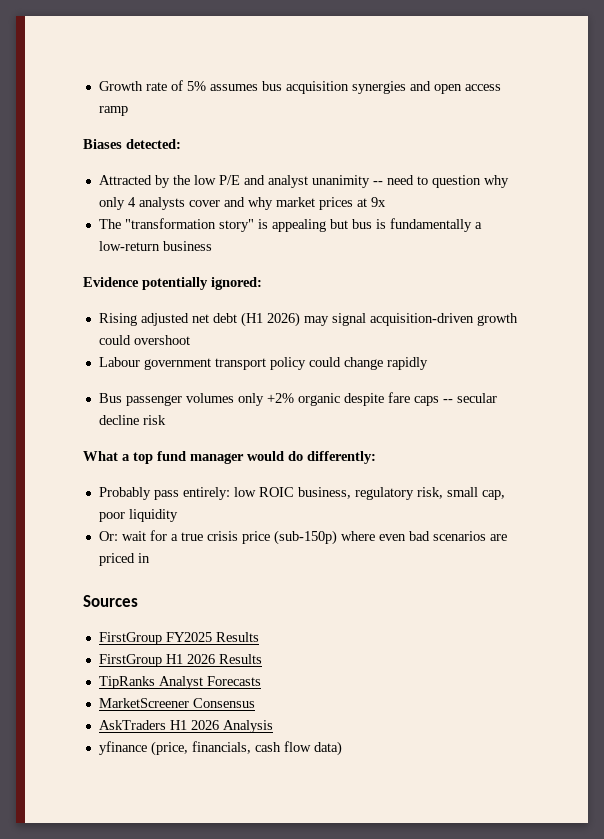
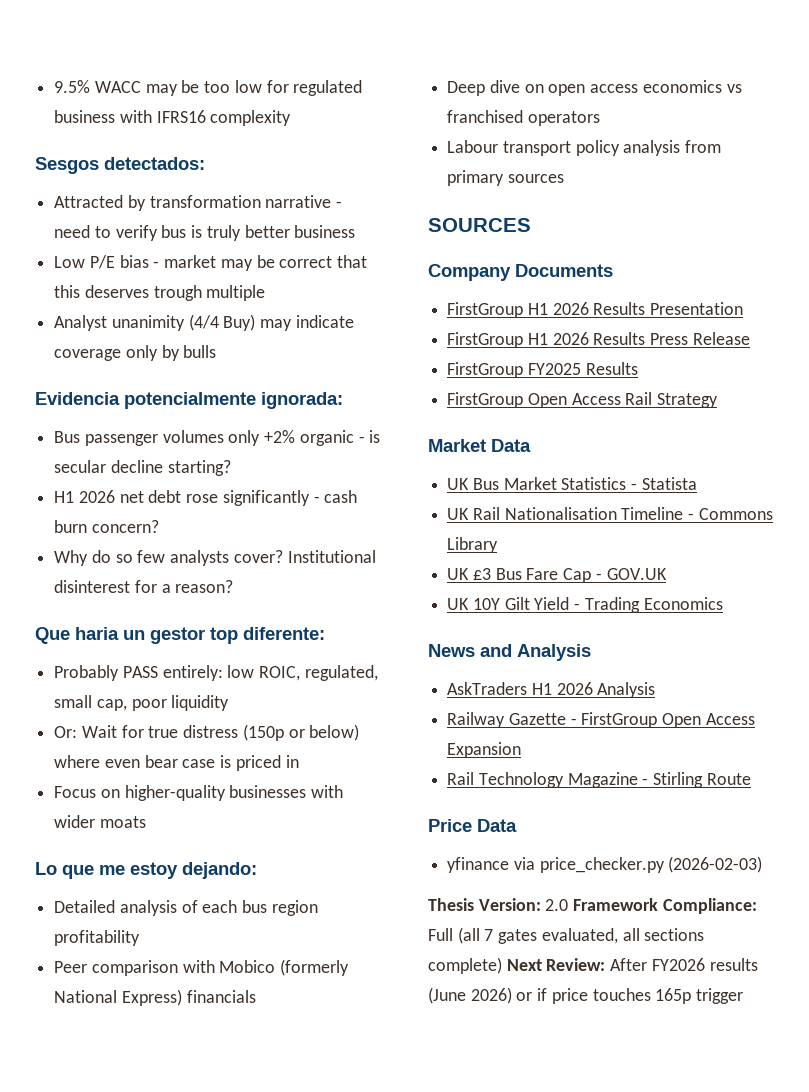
- Growth rate of 5% assumes bus acquisition synergies and open access ramp
- Biases detected:
- Attracted by the low P/E and analyst unanimity -- need to question why only 4 analysts cover and why market prices at 9x
- The "transformation story" is appealing but bus is fundamentally a low-return business
- Evidence potentially ignored:
- Rising adjusted net debt (H1 2026) may signal acquisition-driven growth could overshoot
- Labour government transport policy could change rapidly
+ 9.5% WACC may be too low for regulated business with IFRS16 complexity
+ Sesgos detectados:
+ Attracted by transformation narrative - need to verify bus is truly better business
+ Low P/E bias - market may be correct that this deserves trough multiple
+ Analyst unanimity (4/4 Buy) may indicate coverage only by bulls
+ Evidencia potencialmente ignorada:
- Bus passenger volumes only +2% organic despite fare caps -- secular decline risk
- What a top fund manager would do differently:
+ Bus passenger volumes only +2% organic - is secular decline starting?
+ H1 2026 net debt rose significantly - cash burn concern?
+ Why do so few analysts cover? Institutional disinterest for a reason?
+ Que haria un gestor top diferente:
- Probably pass entirely: low ROIC business, regulatory risk, small cap, poor liquidity
+ Probably PASS entirely: low ROIC, regulated, small cap, poor liquidity
- Or: wait for a true crisis price (sub-150p) where even bad scenarios are priced in
- Sources
+ Or: Wait for true distress (150p or below) where even bear case is priced in
+ Focus on higher-quality businesses with wider moats
+ Lo que me estoy dejando:
+ Detailed analysis of each bus region profitability
+ Peer comparison with Mobico (formerly National Express) financials
+ Deep dive on open access economics vs franchised operators
+ Labour transport policy analysis from primary sources
+ SOURCES
+ Company Documents
+ FirstGroup H1 2026 Results Presentation
+ FirstGroup H1 2026 Results Press Release
  FirstGroup FY2025 Results
- FirstGroup H1 2026 Results
- TipRanks Analyst Forecasts
- MarketScreener Consensus
+ FirstGroup Open Access Rail Strategy
+ Market Data
+ UK Bus Market Statistics - Statista
+ UK Rail Nationalisation Timeline - Commons Library
+ UK £3 Bus Fare Cap - GOV.UK
+ UK 10Y Gilt Yield - Trading Economics
+ News and Analysis
  AskTraders H1 2026 Analysis
- yfinance (price, financials, cash flow data)
+ Railway Gazette - FirstGroup Open Access Expansion
+ Rail Technology Magazine - Stirling Route
+ Price Data
+ yfinance via price_checker.py (2026-02-03)
+ Thesis Version: 2.0 Framework Compliance: Full (all 7 gates evaluated, all sections complete) Next Review: After FY2026 results (June 2026) or if price touches 165p trigger

